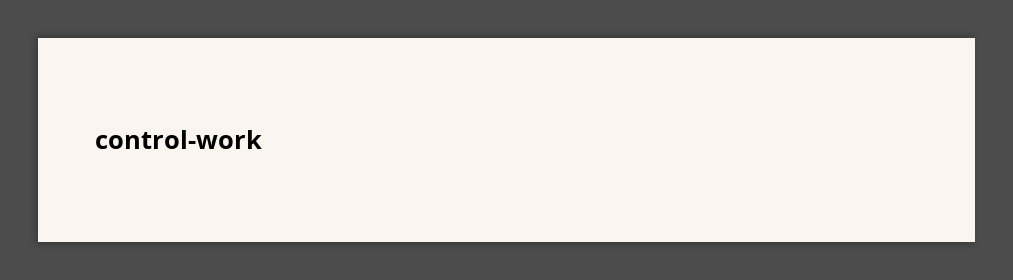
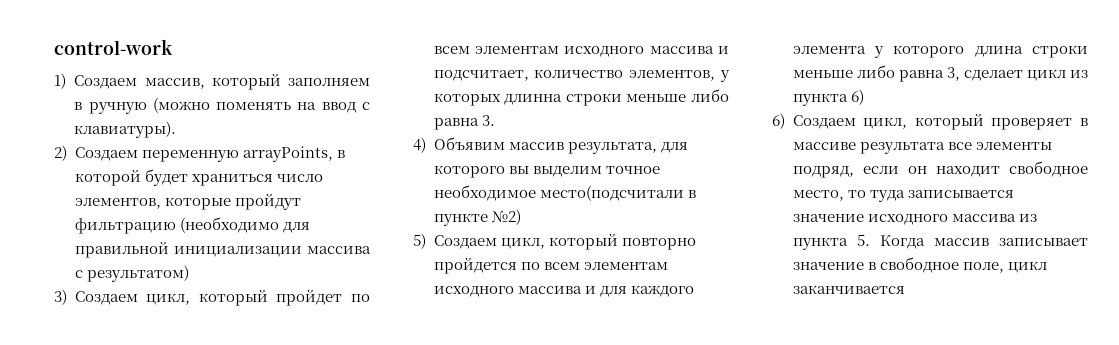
+ 1) Создаем массив, который заполняем в ручную (можно поменять на ввод с клавиатуры).
+ 2) Создаем переменную arrayPoints, в которой будет храниться число элементов, которые пройдут фильтрацию (необходимо для правильной инициализации массива с результатом)
+ 3) Создаем цикл, который пройдет по всем элементам исходного массива и подсчитает, количество элементов, у которых длинна строки меньше либо равна 3.
+ 4) Объявим массив результата, для которого вы выделим точное необходимое место(подсчитали в пункте №2)
+ 5) Создаем цикл, который повторно пройдется по всем элементам исходного массива и для каждого элемента у которого длина строки меньше либо равна 3, сделает цикл из пункта 6)
+ 6) Создаем цикл, который проверяет в массиве результата все элементы подряд, если он находит свободное место, то туда записывается значение исходного массива из пункта 5. Когда массив записывает значение в свободное поле, цикл заканчивается

